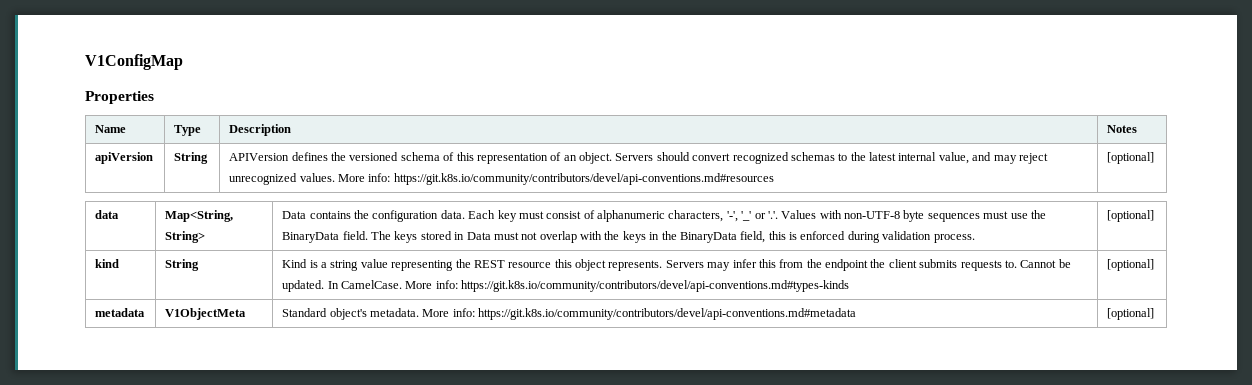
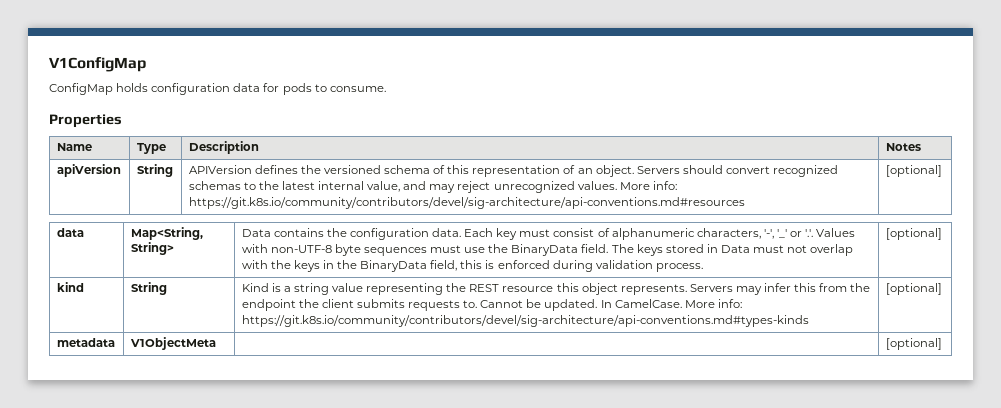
+ ConfigMap holds configuration data for pods to consume.
- apiVersion | String | APIVersion defines the versioned schema of this representation of an object. Servers should convert recognized schemas to the latest internal value, and may reject unrecognized values. More info: https://git.k8s.io/community/contributors/devel/api-conventions.md#resources | [optional]
+ apiVersion | String | APIVersion defines the versioned schema of this representation of an object. Servers should convert recognized schemas to the latest internal value, and may reject unrecognized values. More info: https://git.k8s.io/community/contributors/devel/sig-architecture/api-conventions.md#resources | [optional]
- kind | String | Kind is a string value representing the REST resource this object represents. Servers may infer this from the endpoint the client submits requests to. Cannot be updated. In CamelCase. More info: https://git.k8s.io/community/contributors/devel/api-conventions.md#types-kinds | [optional]
+ kind | String | Kind is a string value representing the REST resource this object represents. Servers may infer this from the endpoint the client submits requests to. Cannot be updated. In CamelCase. More info: https://git.k8s.io/community/contributors/devel/sig-architecture/api-conventions.md#types-kinds | [optional]
- metadata | V1ObjectMeta | Standard object's metadata. More info: https://git.k8s.io/community/contributors/devel/api-conventions.md#metadata | [optional]
+ metadata | V1ObjectMeta | | [optional]

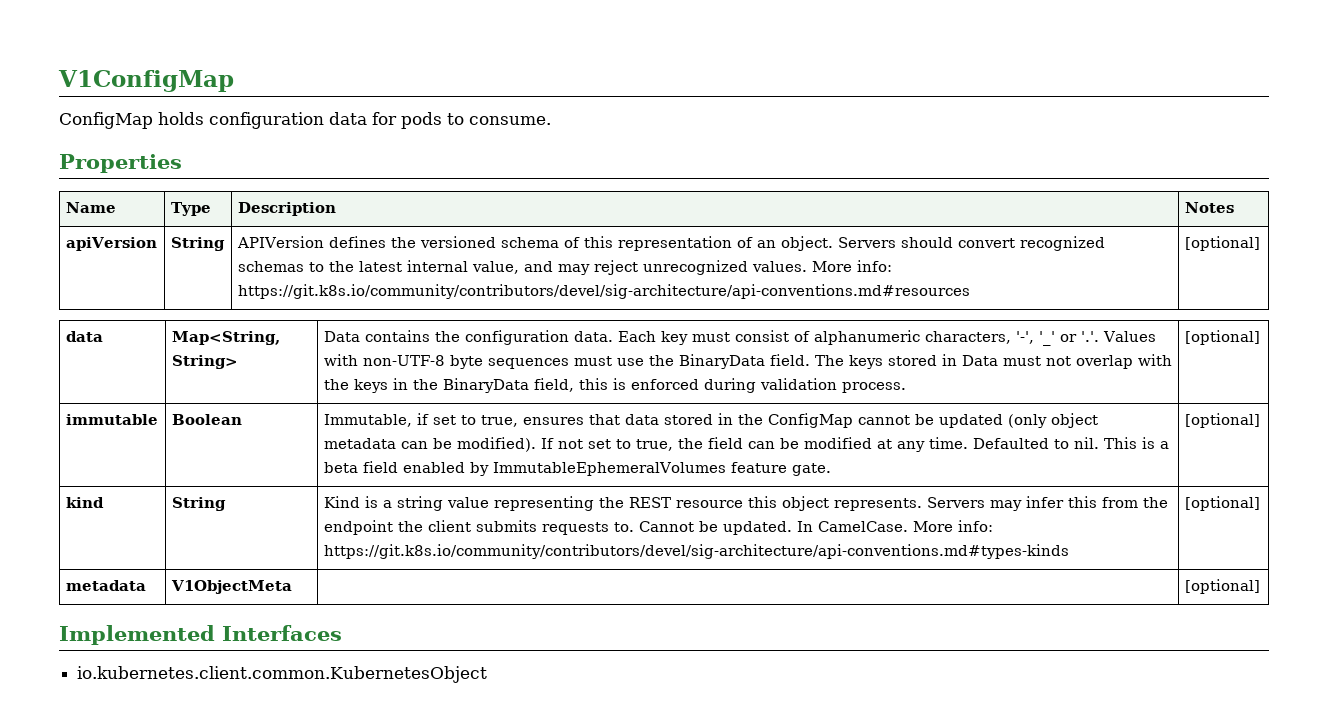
+ immutable | Boolean | Immutable, if set to true, ensures that data stored in the ConfigMap cannot be updated (only object metadata can be modified). If not set to true, the field can be modified at any time. Defaulted to nil. This is a beta field enabled by ImmutableEphemeralVolumes feature gate. | [optional]
+ Implemented Interfaces
+ io.kubernetes.client.common.KubernetesObject

